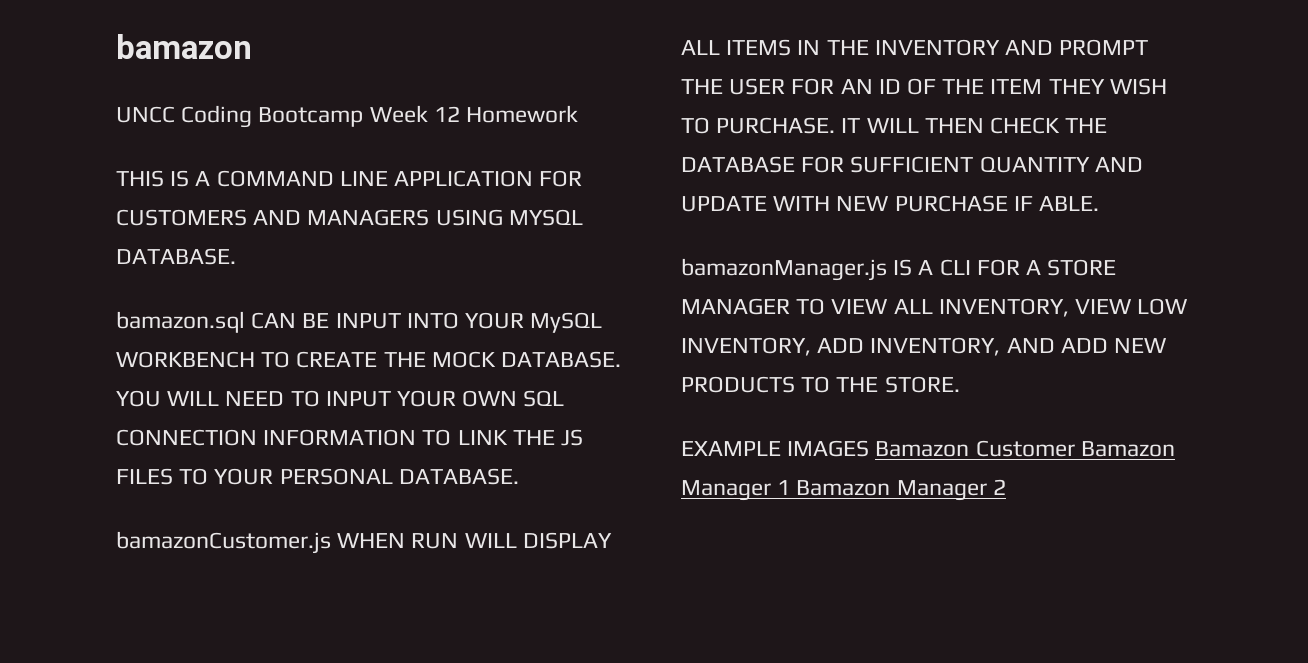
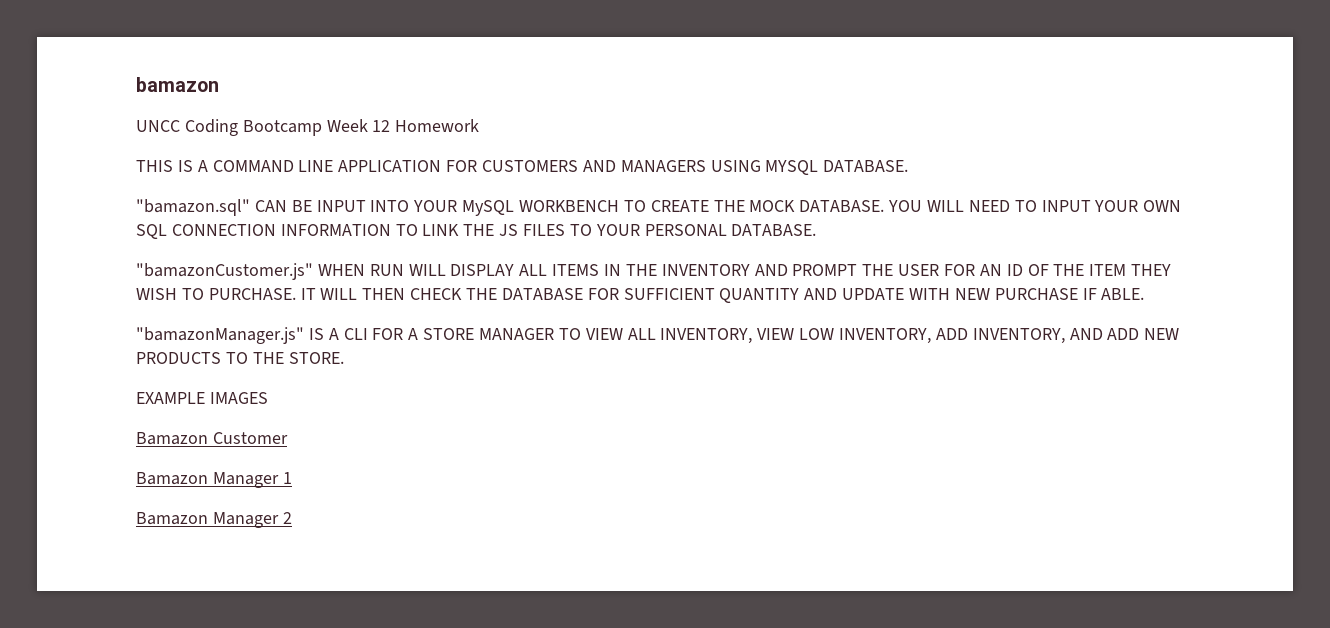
- bamazon.sql CAN BE INPUT INTO YOUR MySQL WORKBENCH TO CREATE THE MOCK DATABASE.
+ "bamazon.sql" CAN BE INPUT INTO YOUR MySQL WORKBENCH TO CREATE THE MOCK DATABASE.
- bamazonCustomer.js WHEN RUN WILL DISPLAY ALL ITEMS IN THE INVENTORY AND PROMPT THE USER FOR AN ID OF THE ITEM THEY WISH TO PURCHASE.
+ "bamazonCustomer.js" WHEN RUN WILL DISPLAY ALL ITEMS IN THE INVENTORY AND PROMPT THE USER FOR AN ID OF THE ITEM THEY WISH TO PURCHASE.
- bamazonManager.js IS A CLI FOR A STORE MANAGER TO VIEW ALL INVENTORY, VIEW LOW INVENTORY, ADD INVENTORY, AND ADD NEW PRODUCTS TO THE STORE.
+ "bamazonManager.js" IS A CLI FOR A STORE MANAGER TO VIEW ALL INVENTORY, VIEW LOW INVENTORY, ADD INVENTORY, AND ADD NEW PRODUCTS TO THE STORE.
- EXAMPLE IMAGES Bamazon Customer Bamazon Manager 1 Bamazon Manager 2
+ EXAMPLE IMAGES
+ Bamazon Customer
+ Bamazon Manager 1
+ Bamazon Manager 2

